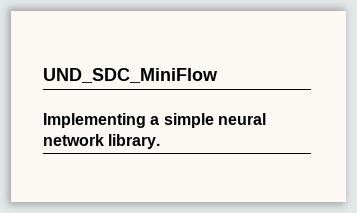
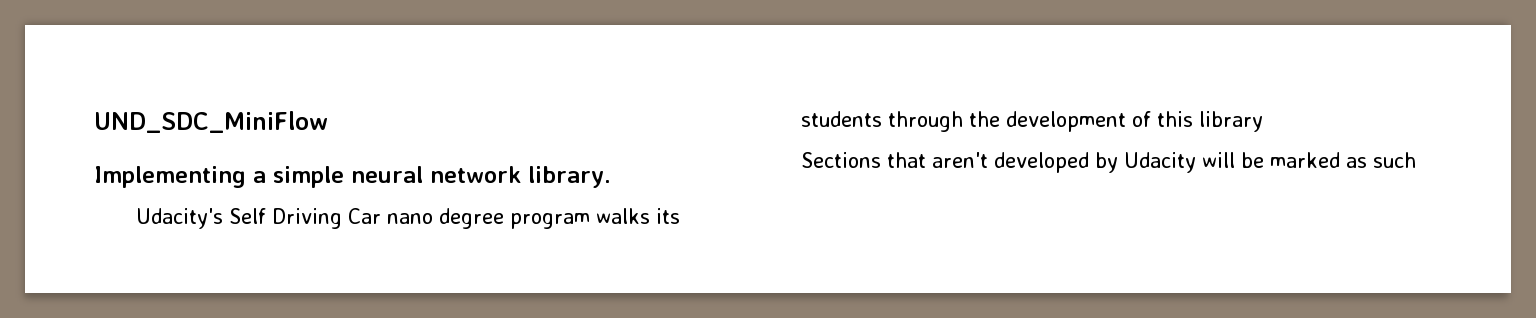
+ Udacity's Self Driving Car nano degree program walks its students through the development of this library
+ Sections that aren't developed by Udacity will be marked as such

